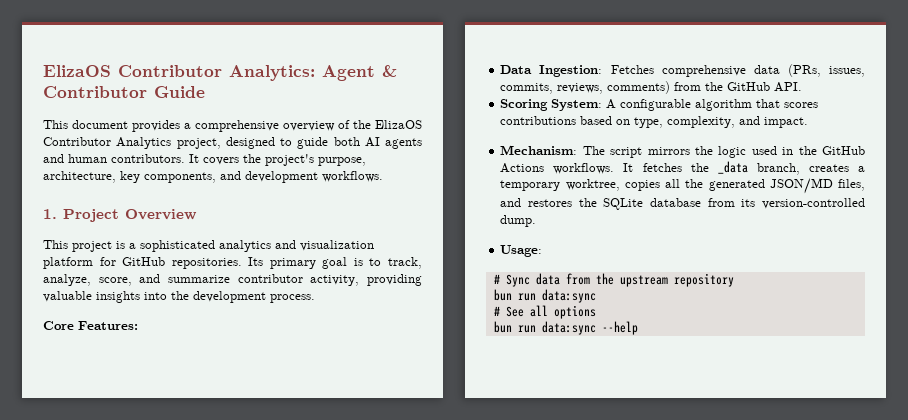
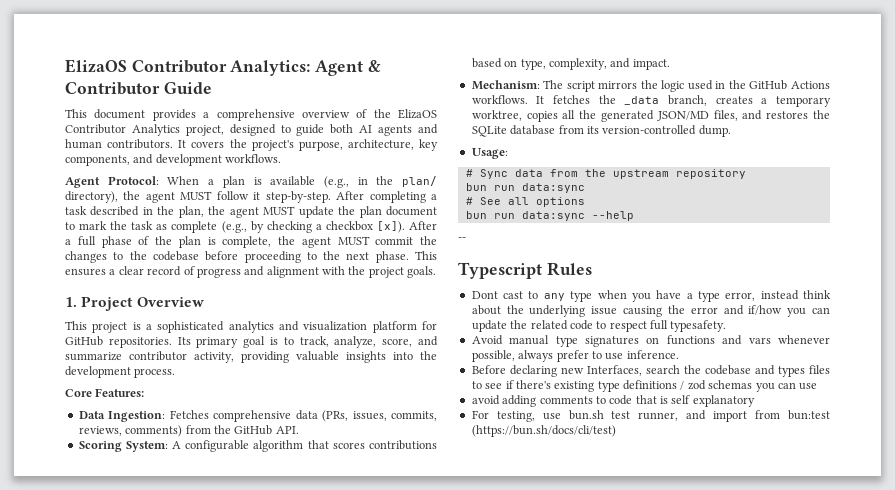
+ Agent Protocol: When a plan is available (e.g., in the plan/ directory), the agent MUST follow it step-by-step. After completing a task described in the plan, the agent MUST update the plan document to mark the task as complete (e.g., by checking a checkbox [x]). After a full phase of the plan is complete, the agent MUST commit the changes to the codebase before proceeding to the next phase. This ensures a clear record of progress and alignment with the project goals.
+ --
+ Typescript Rules
+ Dont cast to any type when you have a type error, instead think about the underlying issue causing the error and if/how you can update the related code to respect full typesafety.
+ Avoid manual type signatures on functions and vars whenever possible, always prefer to use inference.
+ Before declaring new Interfaces, search the codebase and types files to see if there's existing type definitions / zod schemas you can use
+ avoid adding comments to code that is self explanatory
+ For testing, use bun.sh test runner, and import from bun:test (https://bun.sh/docs/cli/test)

